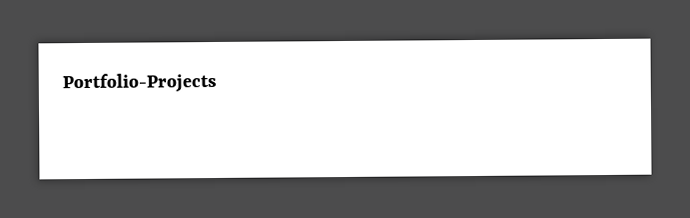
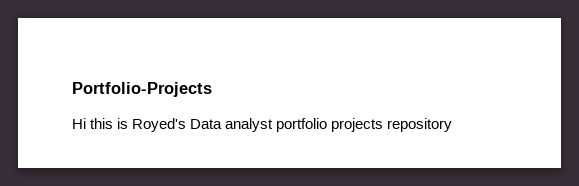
+ Hi this is Royed's Data analyst portfolio projects repository

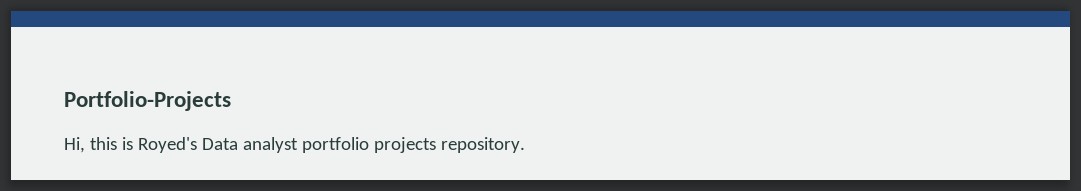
- Hi this is Royed's Data analyst portfolio projects repository
+ Hi, this is Royed's Data analyst portfolio projects repository.

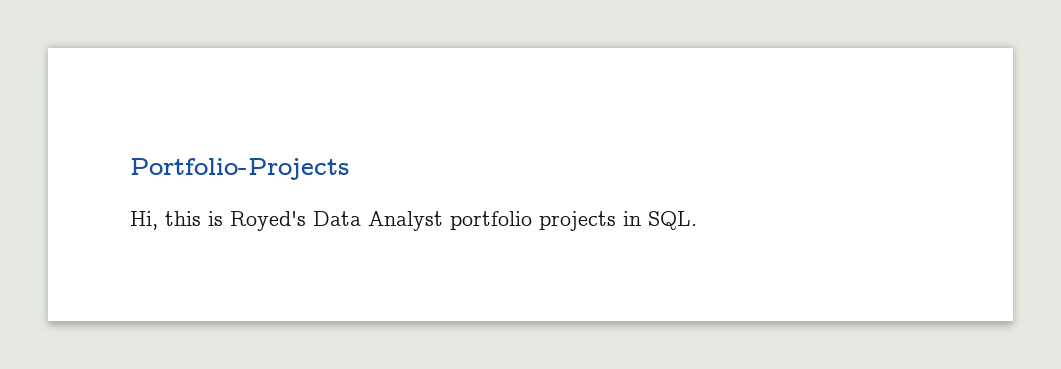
- Hi, this is Royed's Data analyst portfolio projects repository.
+ Hi, this is Royed's Data Analyst portfolio projects in SQL.

